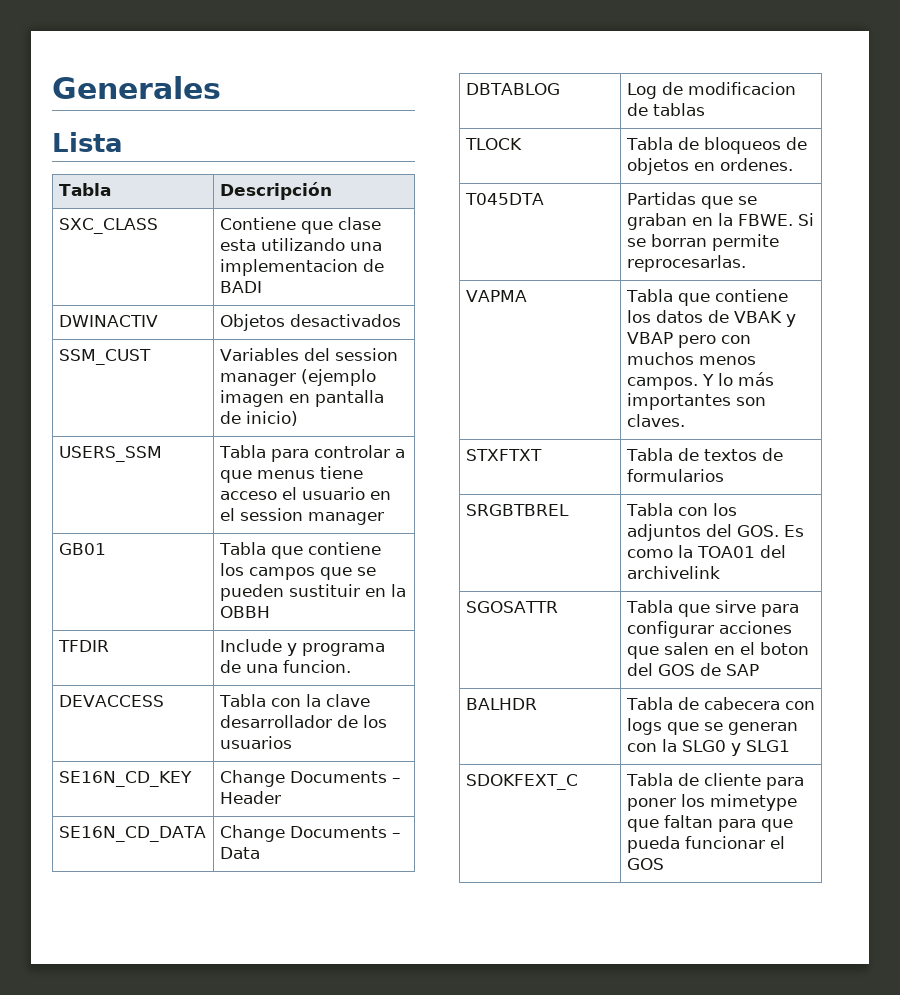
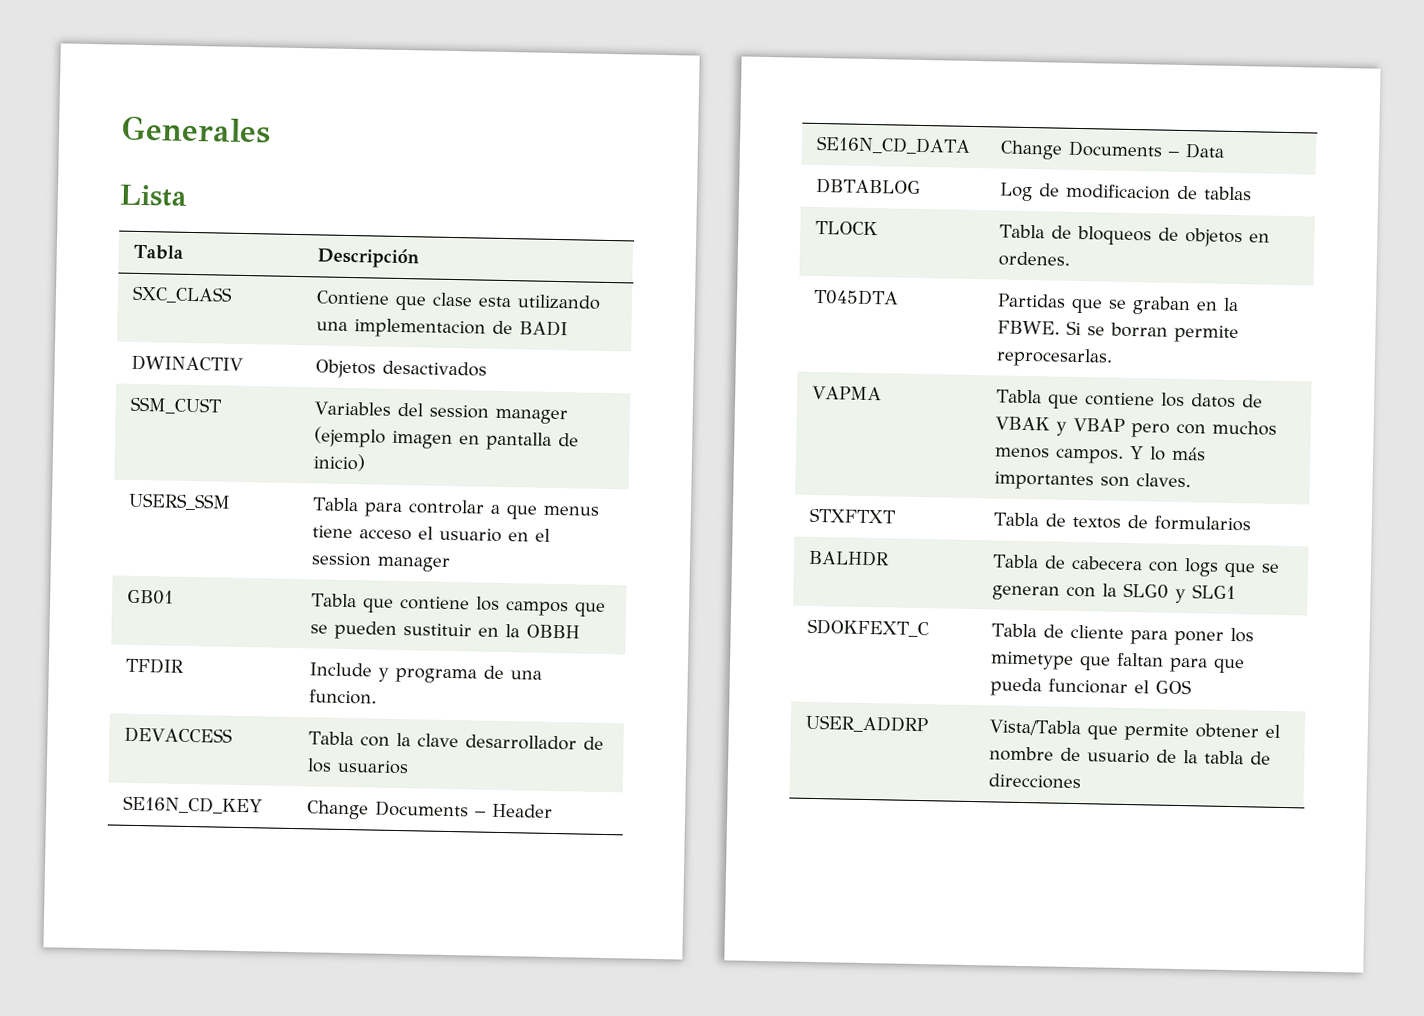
- SRGBTBREL | Tabla con los adjuntos del GOS. Es como la TOA01 del archivelink
- SGOSATTR | Tabla que sirve para configurar acciones que salen en el boton del GOS de SAP
+ USER_ADDRP | Vista/Tabla que permite obtener el nombre de usuario de la tabla de direcciones

